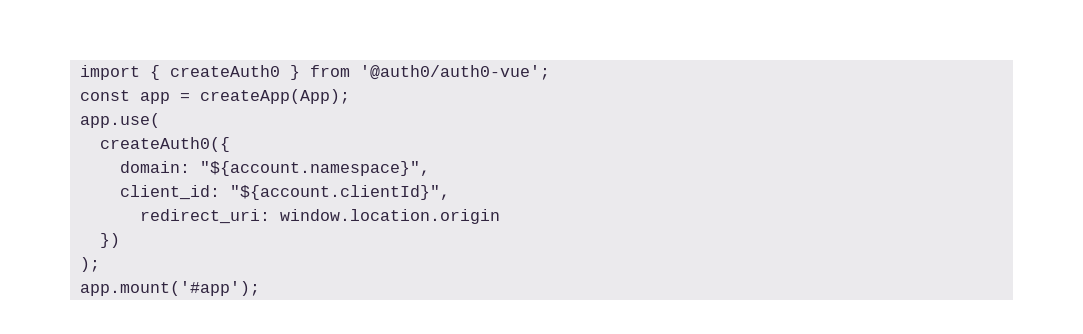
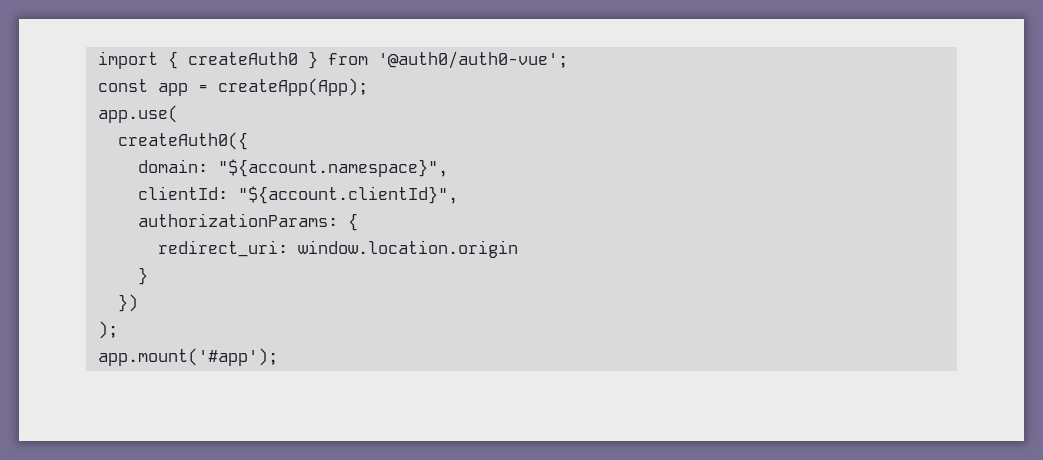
- client_id: "${account.clientId}",
+ clientId: "${account.clientId}",
+ authorizationParams: {
  redirect_uri: window.location.origin
+ }

